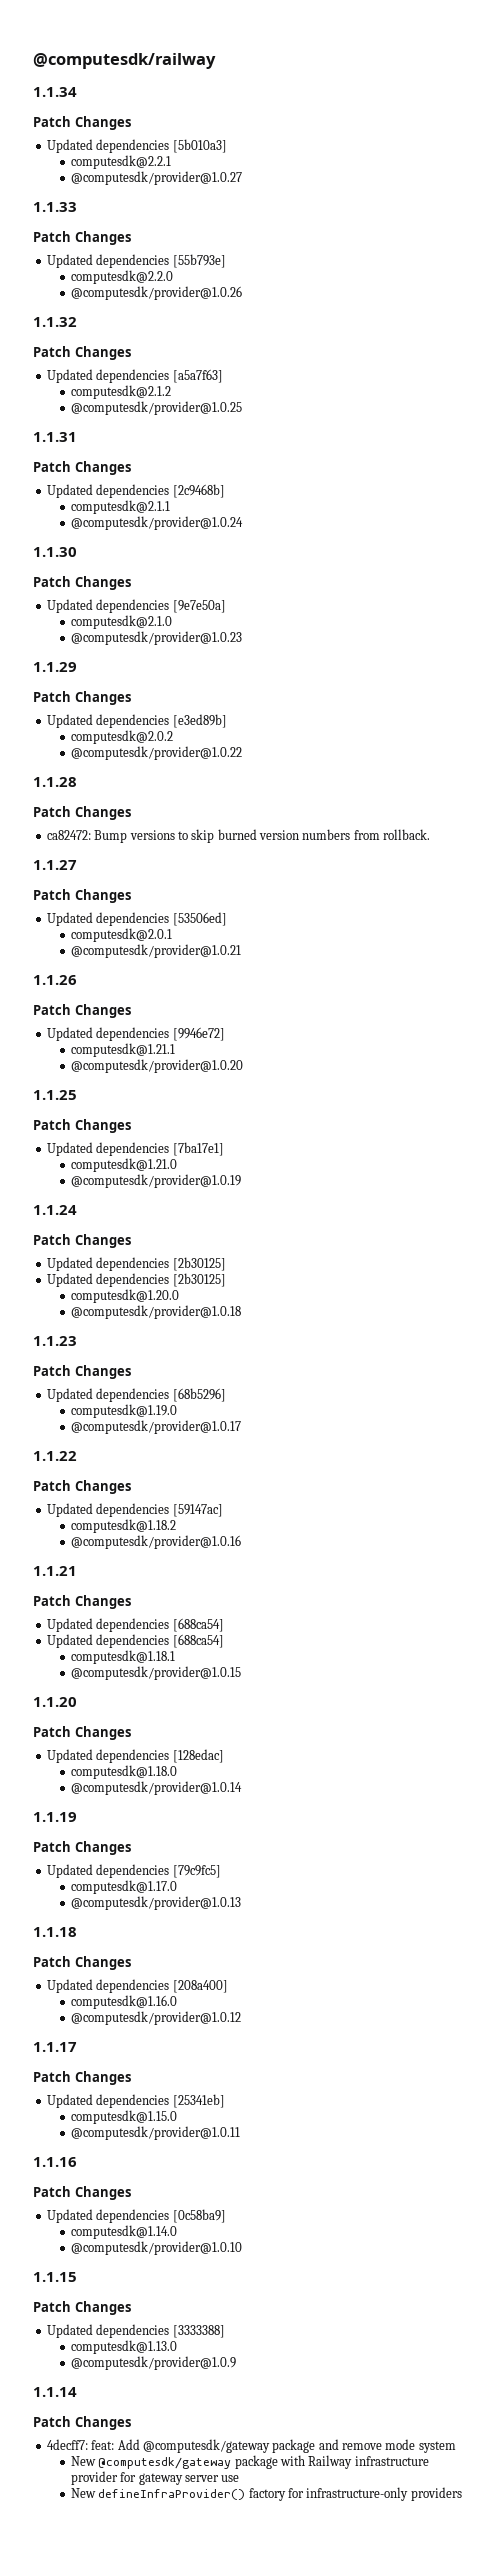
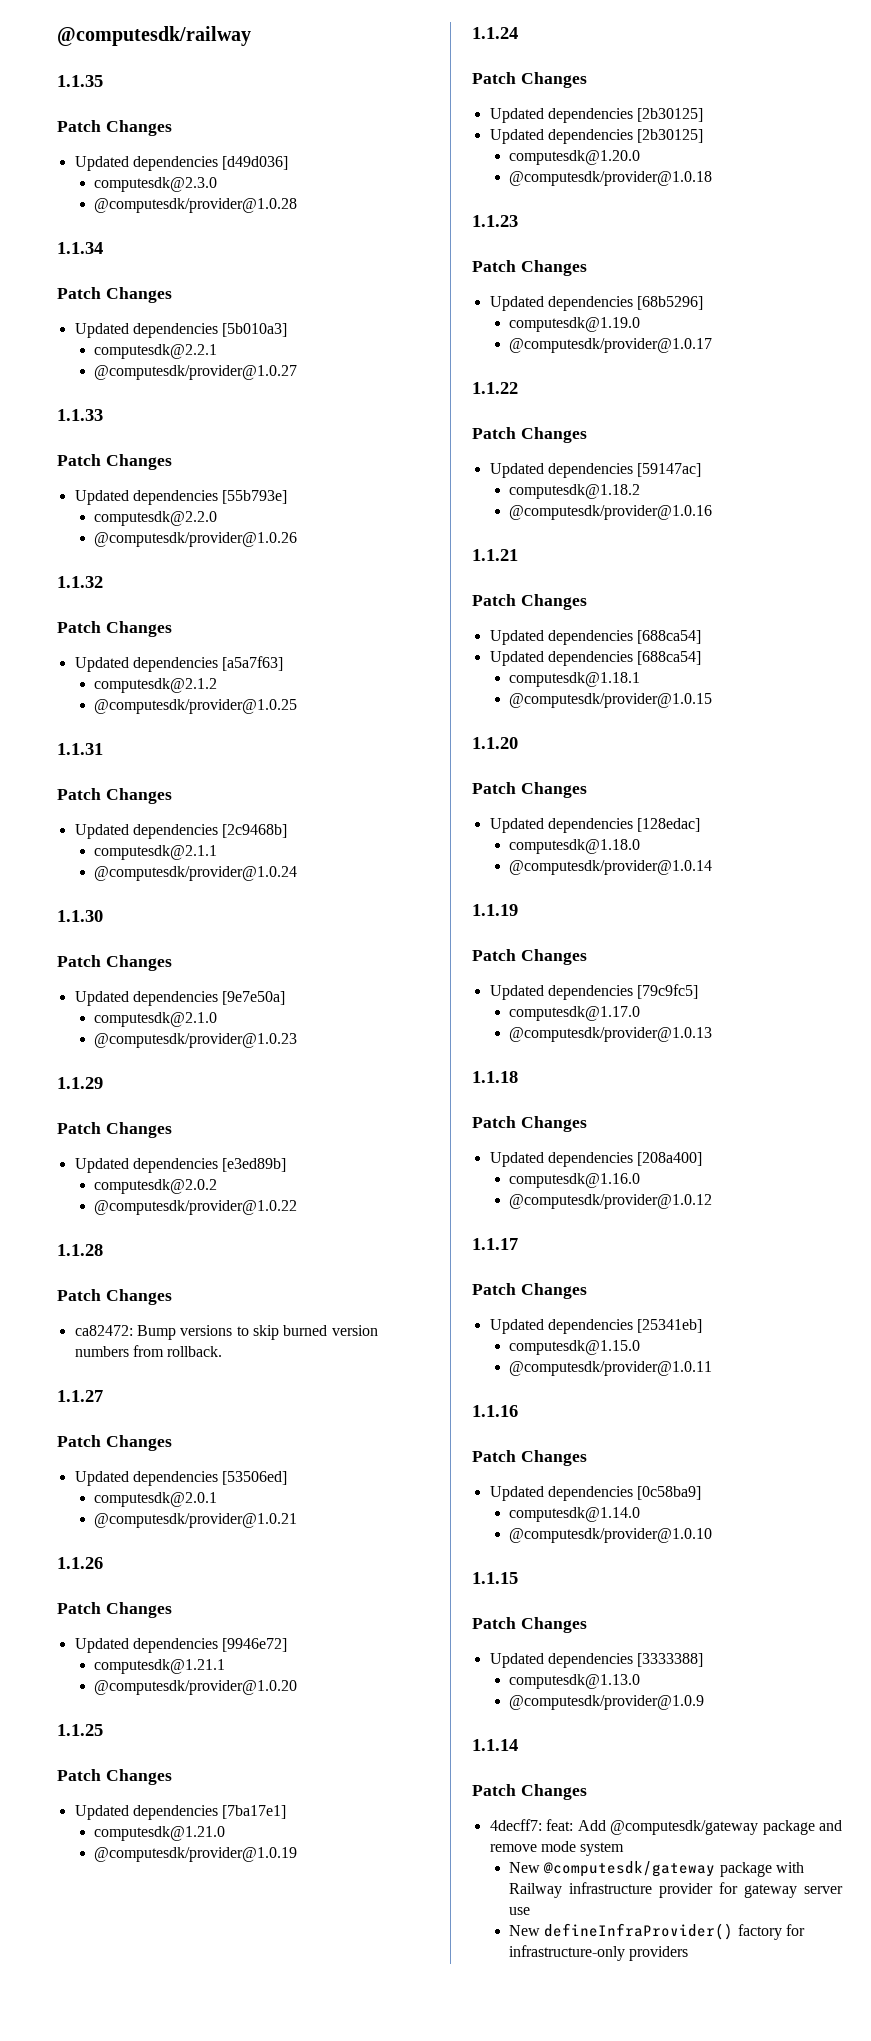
+ 1.1.35
+ Patch Changes
+ Updated dependencies [d49d036]
+ computesdk@2.3.0
+ @computesdk/provider@1.0.28

